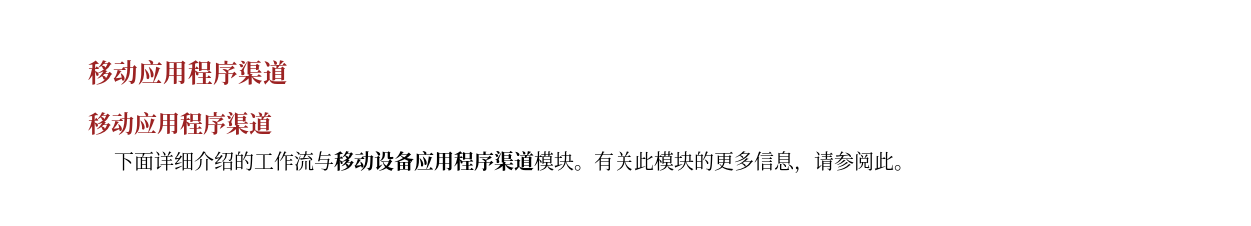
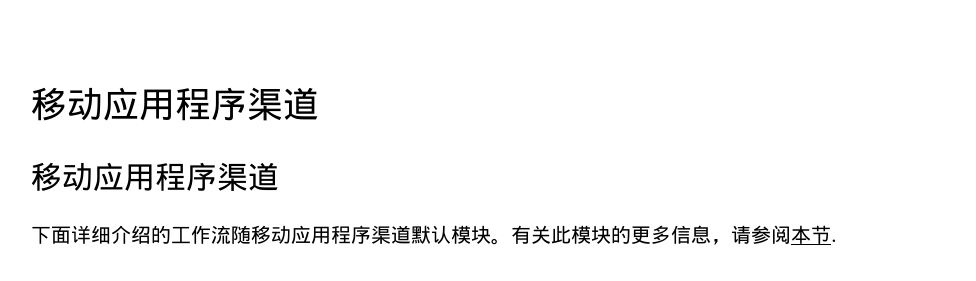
- 下面详细介绍的工作流与移动设备应用程序渠道模块。
+ 下面详细介绍的工作流随移动应用程序渠道默认模块。
- 有关此模块的更多信息，请参阅此。
+ 有关此模块的更多信息，请参阅本节.

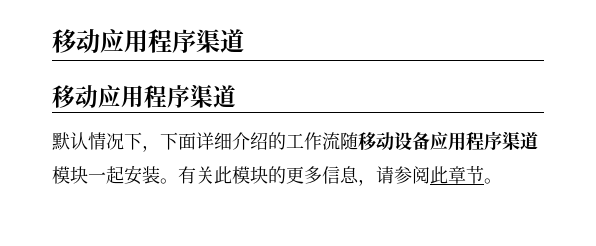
- 下面详细介绍的工作流随移动应用程序渠道默认模块。
+ 默认情况下，下面详细介绍的工作流随移动设备应用程序渠道模块一起安装。
- 有关此模块的更多信息，请参阅本节.
+ 有关此模块的更多信息，请参阅此章节。

